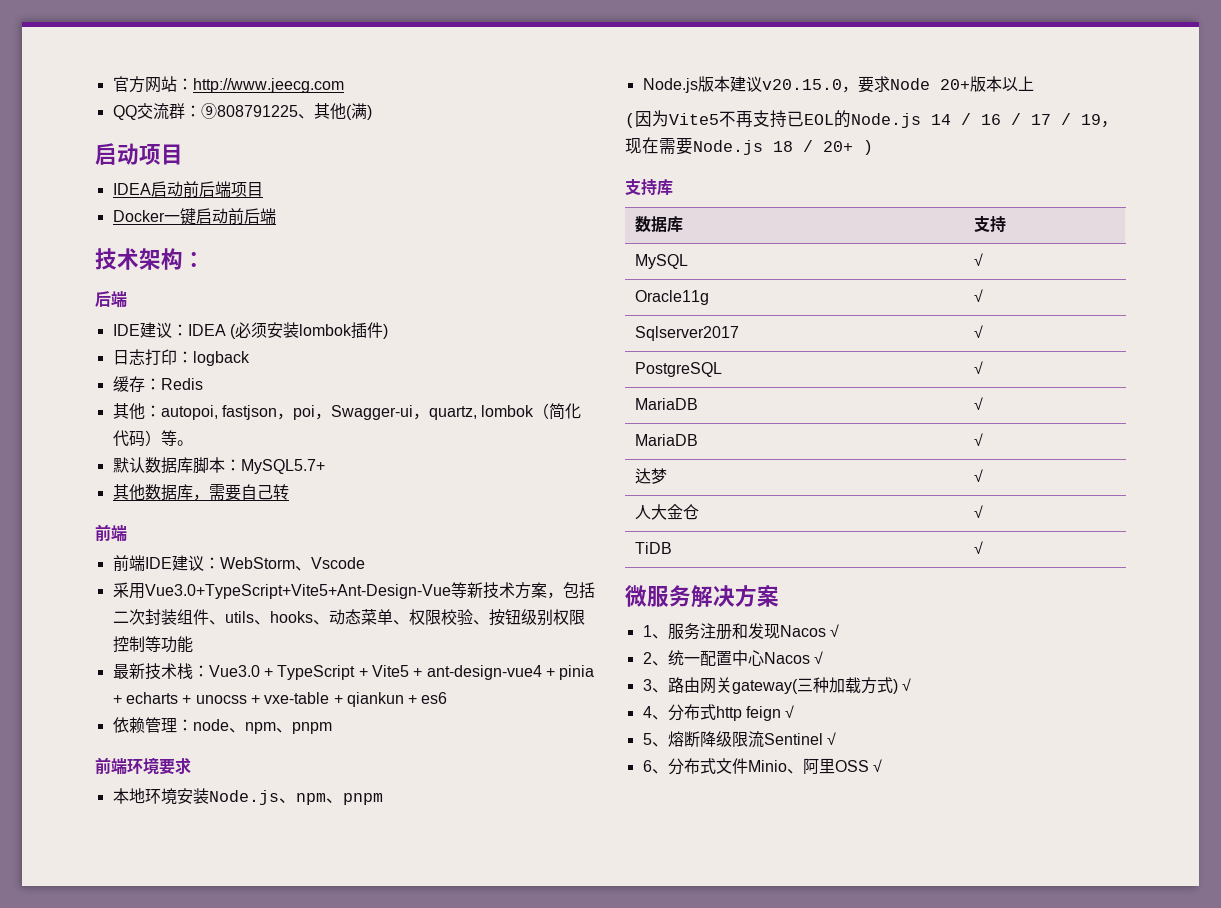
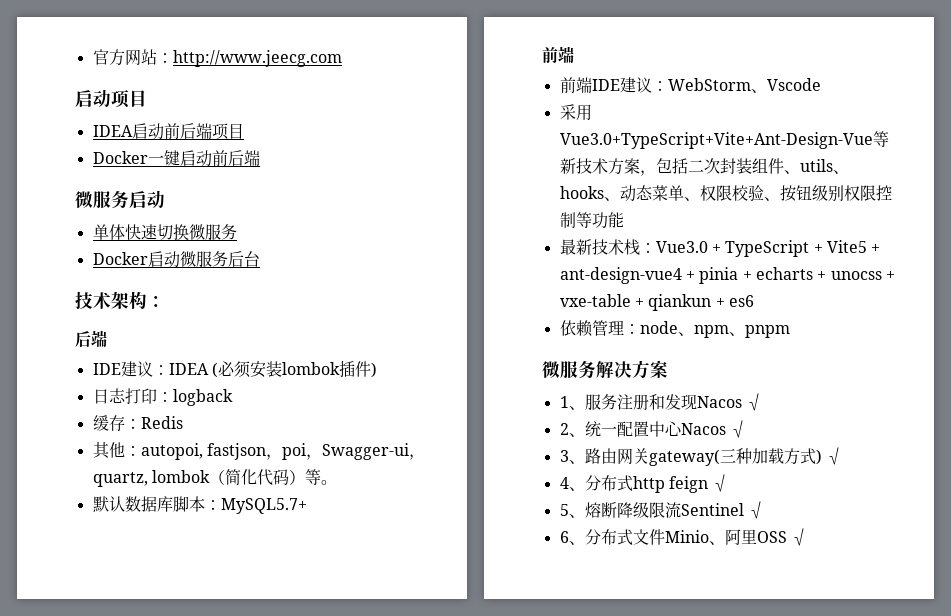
- QQ交流群：⑨808791225、其他(满)
+ 微服务启动
+ 单体快速切换微服务
+ Docker启动微服务后台
- 其他数据库，需要自己转
- 采用Vue3.0+TypeScript+Vite5+Ant-Design-Vue等新技术方案，包括二次封装组件、utils、hooks、动态菜单、权限校验、按钮级别权限控制等功能
+ 采用Vue3.0+TypeScript+Vite+Ant-Design-Vue等新技术方案，包括二次封装组件、utils、hooks、动态菜单、权限校验、按钮级别权限控制等功能
- 前端环境要求
- 本地环境安装Node.js、npm、pnpm
- Node.js版本建议v20.15.0，要求Node 20+版本以上
- (因为Vite5不再支持已EOL的Node.js 14 / 16 / 17 / 19，现在需要Node.js 18 / 20+ )
- 支持库
- 数据库 | 支持
- MySQL | √
- Oracle11g | √
- Sqlserver2017 | √
- PostgreSQL | √
- MariaDB | √
- MariaDB | √
- 达梦 | √
- 人大金仓 | √
- TiDB | √

